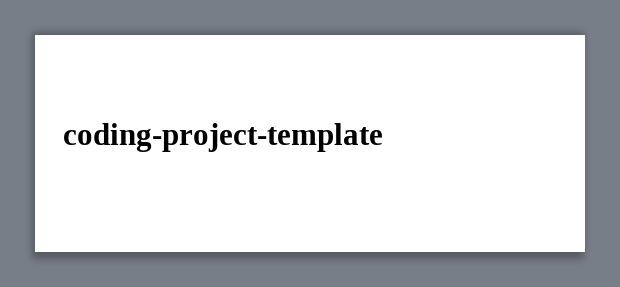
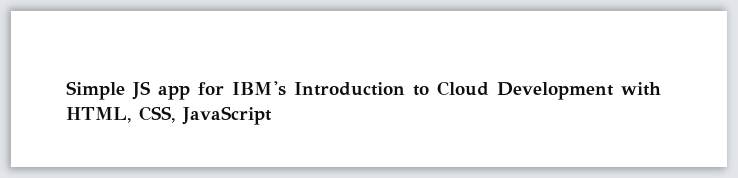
- coding-project-template
+ Simple JS app for IBM's Introduction to Cloud Development with HTML, CSS, JavaScript

